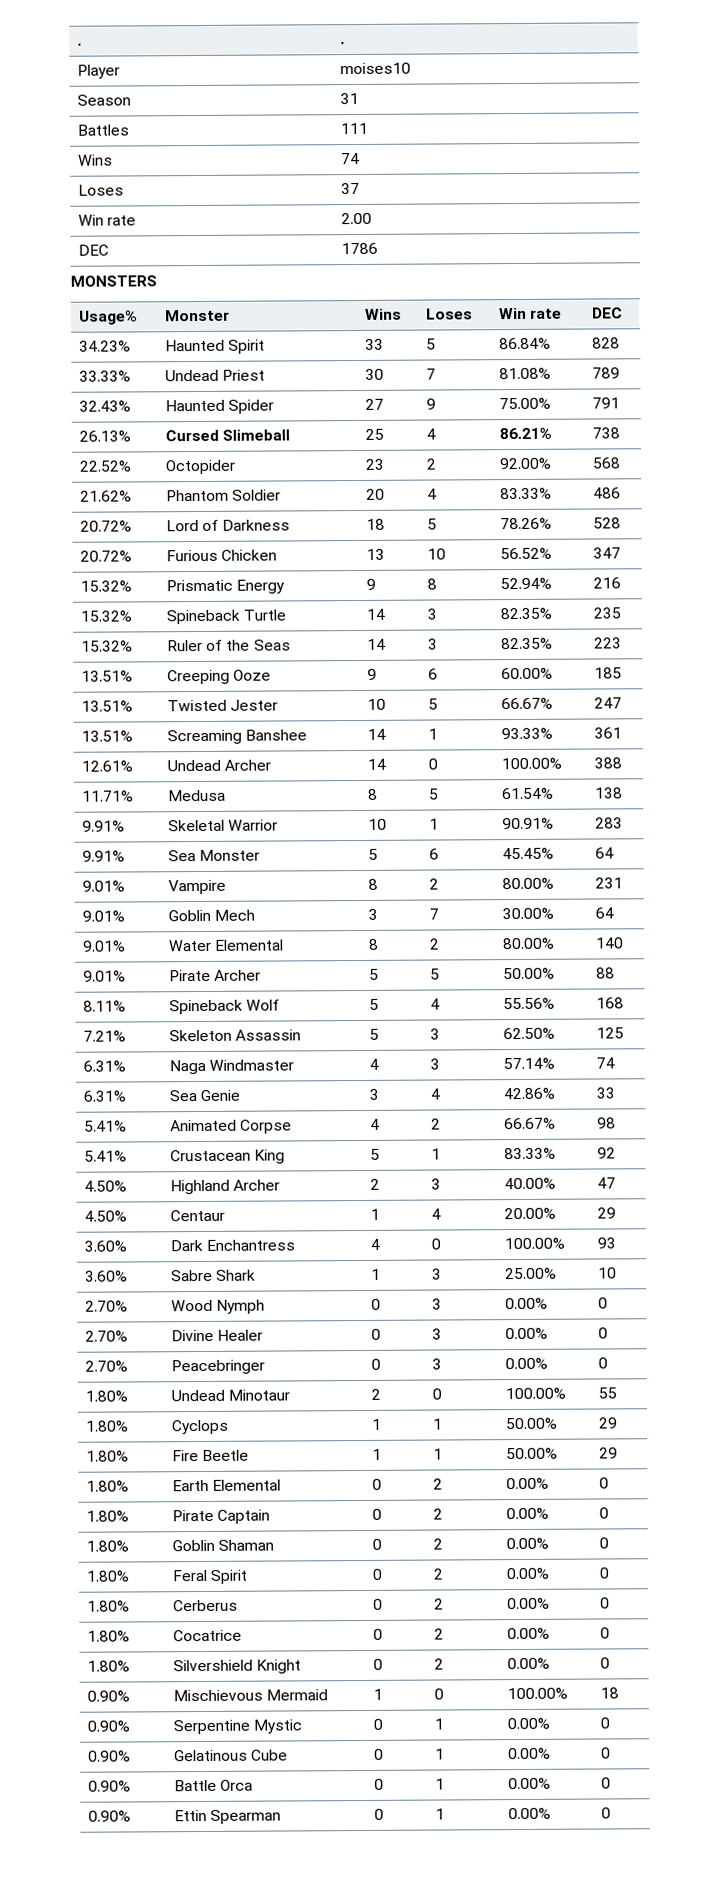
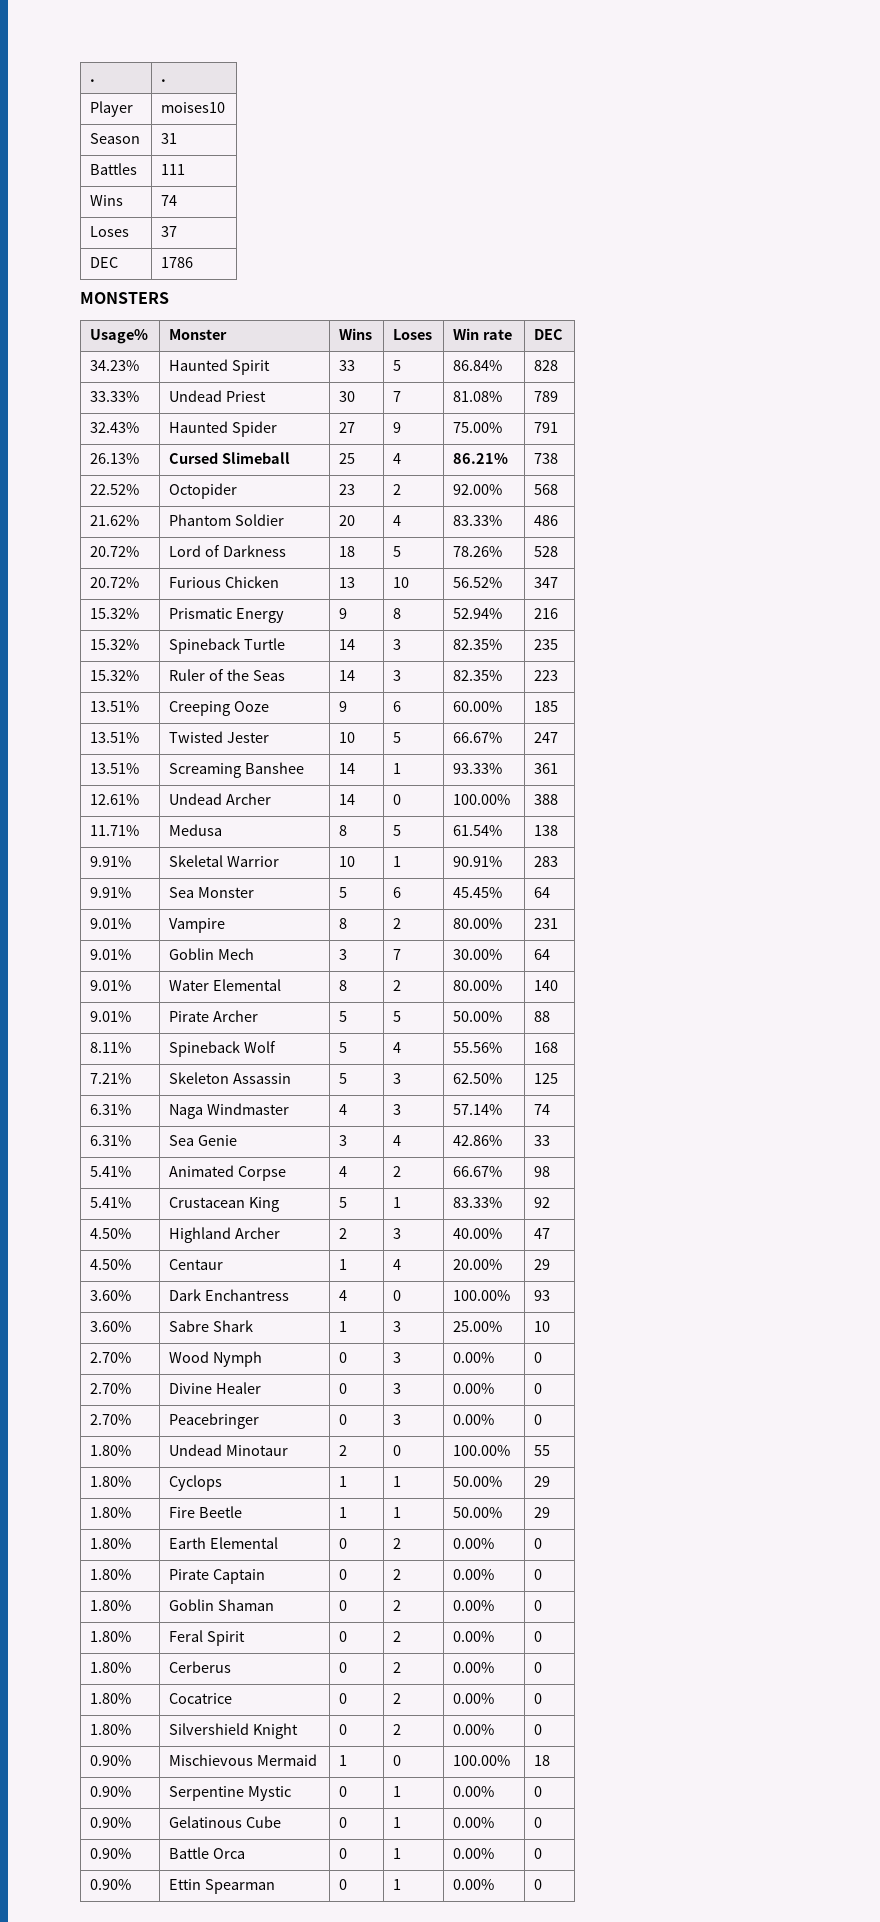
- Win rate | 2.00

